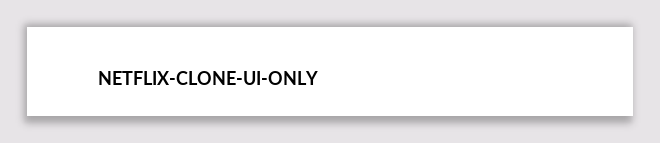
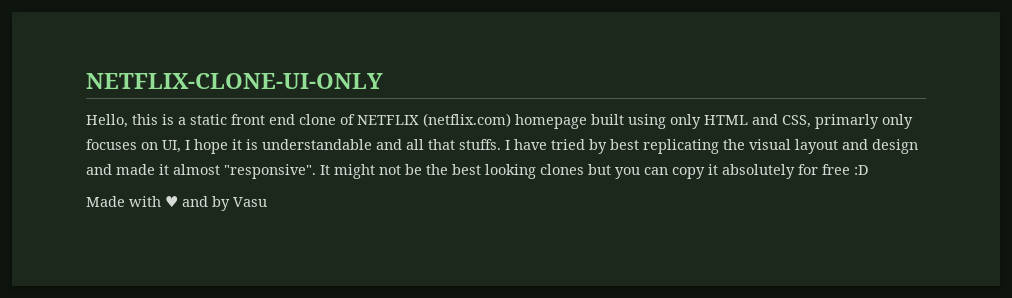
+ Hello, this is a static front end clone of NETFLIX (netflix.com) homepage built using only HTML and CSS, primarly only focuses on UI, I hope it is understandable and all that stuffs. I have tried by best replicating the visual layout and design and made it almost "responsive". It might not be the best looking clones but you can copy it absolutely for free :D
+ Made with ♥ and by Vasu

